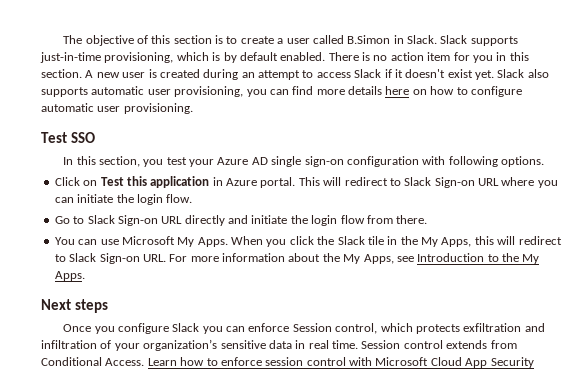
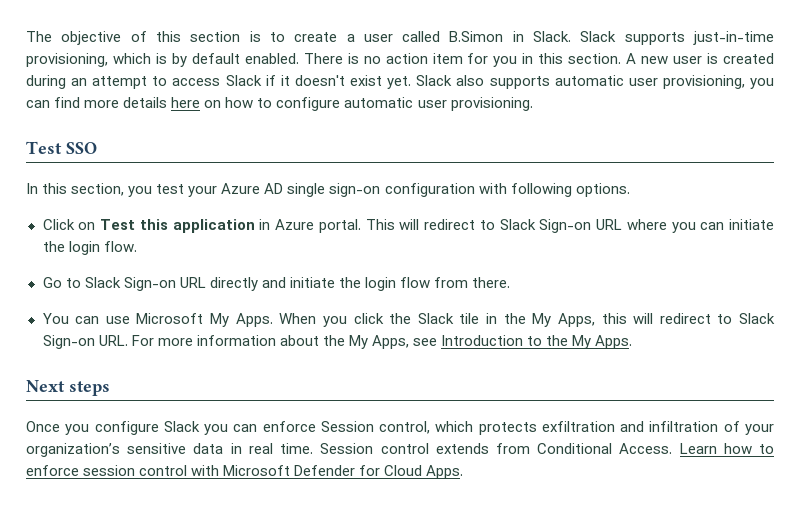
- Learn how to enforce session control with Microsoft Cloud App Security
+ Learn how to enforce session control with Microsoft Defender for Cloud Apps.

